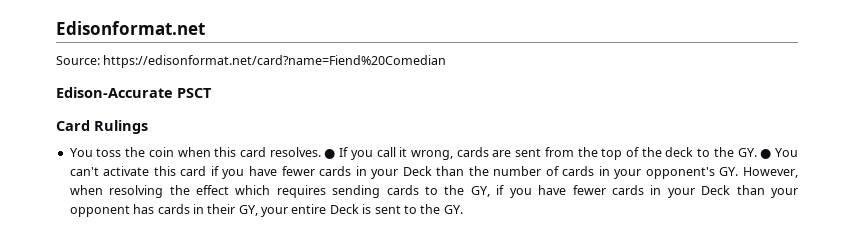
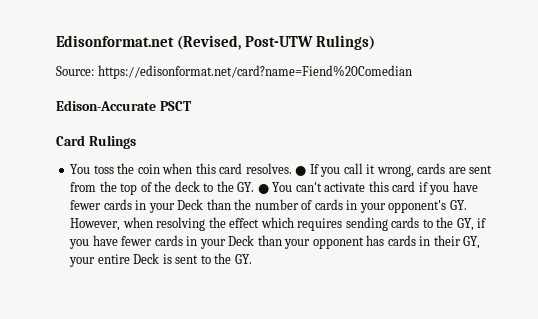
- Edisonformat.net
+ Edisonformat.net (Revised, Post-UTW Rulings)

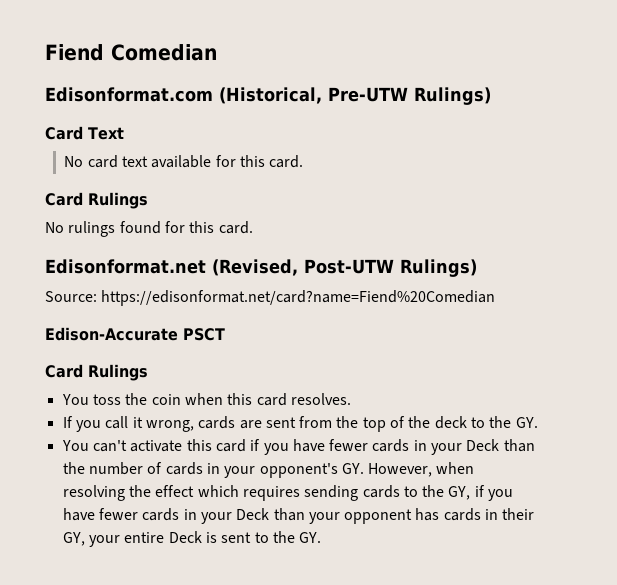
+ Fiend Comedian
+ Edisonformat.com (Historical, Pre-UTW Rulings)
+ Card Text
+ No card text available for this card.
+ Card Rulings
+ No rulings found for this card.
- You toss the coin when this card resolves. ● If you call it wrong, cards are sent from the top of the deck to the GY. ● You can't activate this card if you have fewer cards in your Deck than the number of cards in your opponent's GY. However, when resolving the effect which requires sending cards to the GY, if you have fewer cards in your Deck than your opponent has cards in their GY, your entire Deck is sent to the GY.
+ You toss the coin when this card resolves.
+ If you call it wrong, cards are sent from the top of the deck to the GY.
+ You can't activate this card if you have fewer cards in your Deck than the number of cards in your opponent's GY. However, when resolving the effect which requires sending cards to the GY, if you have fewer cards in your Deck than your opponent has cards in their GY, your entire Deck is sent to the GY.

